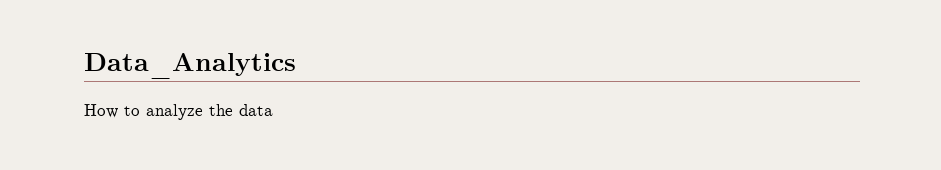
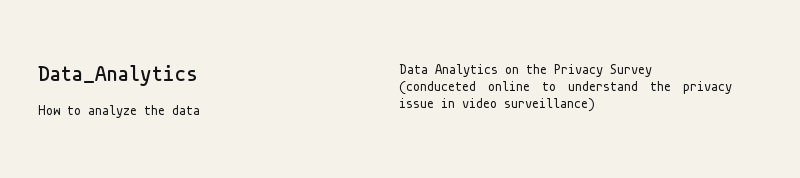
+ Data Analytics on the Privacy Survey (conduceted online to understand the privacy issue in video surveillance)

